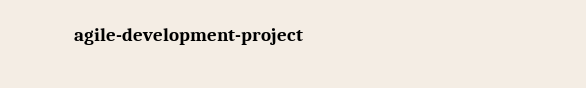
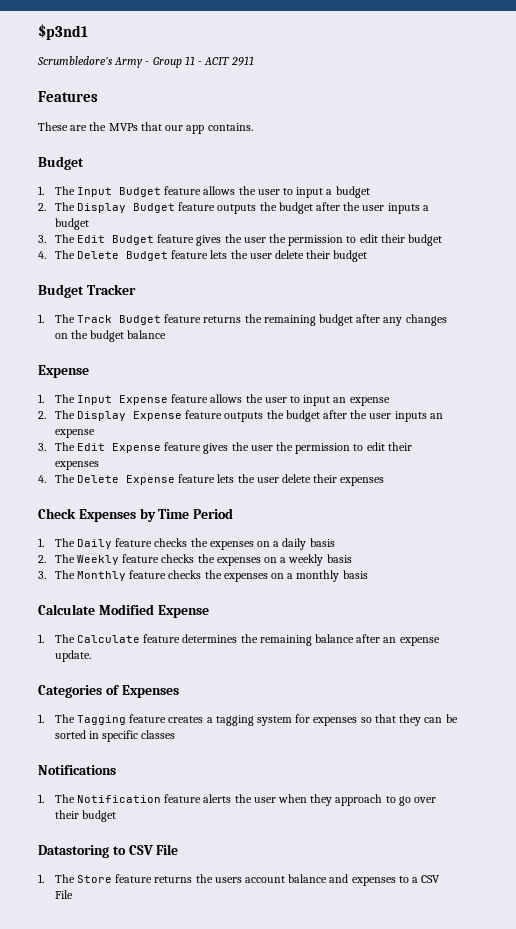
- agile-development-project
+ $p3nd1
+ Scrumbledore's Army - Group 11 - ACIT 2911
+ Features
+ These are the MVPs that our app contains.
+ Budget
+ 1. The Input Budget feature allows the user to input a budget
+ 2. The Display Budget feature outputs the budget after the user inputs a budget
+ 3. The Edit Budget feature gives the user the permission to edit their budget
+ 4. The Delete Budget feature lets the user delete their budget
+ Budget Tracker
+ 1. The Track Budget feature returns the remaining budget after any changes on the budget balance
+ Expense
+ 1. The Input Expense feature allows the user to input an expense
+ 2. The Display Expense feature outputs the budget after the user inputs an expense
+ 3. The Edit Expense feature gives the user the permission to edit their expenses
+ 4. The Delete Expense feature lets the user delete their expenses
+ Check Expenses by Time Period
+ 1. The Daily feature checks the expenses on a daily basis
+ 2. The Weekly feature checks the expenses on a weekly basis
+ 3. The Monthly feature checks the expenses on a monthly basis
+ Calculate Modified Expense
+ 1. The Calculate feature determines the remaining balance after an expense update.
+ Categories of Expenses
+ 1. The Tagging feature creates a tagging system for expenses so that they can be sorted in specific classes
+ Notifications
+ 1. The Notification feature alerts the user when they approach to go over their budget
+ Datastoring to CSV File
+ 1. The Store feature returns the users account balance and expenses to a CSV File

